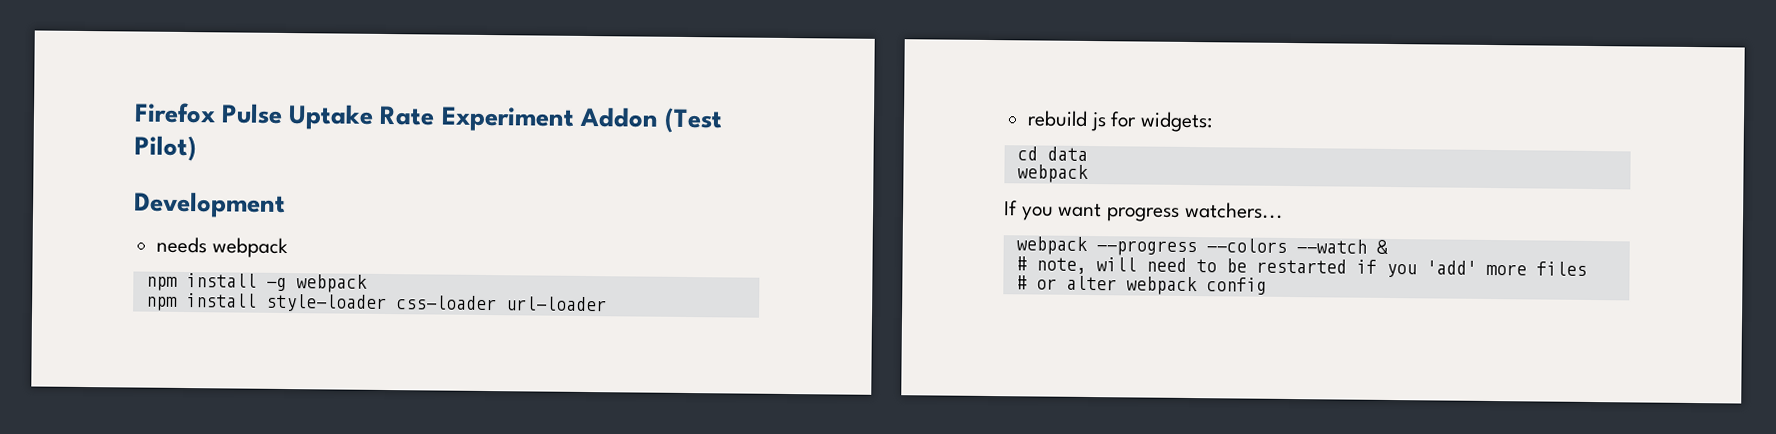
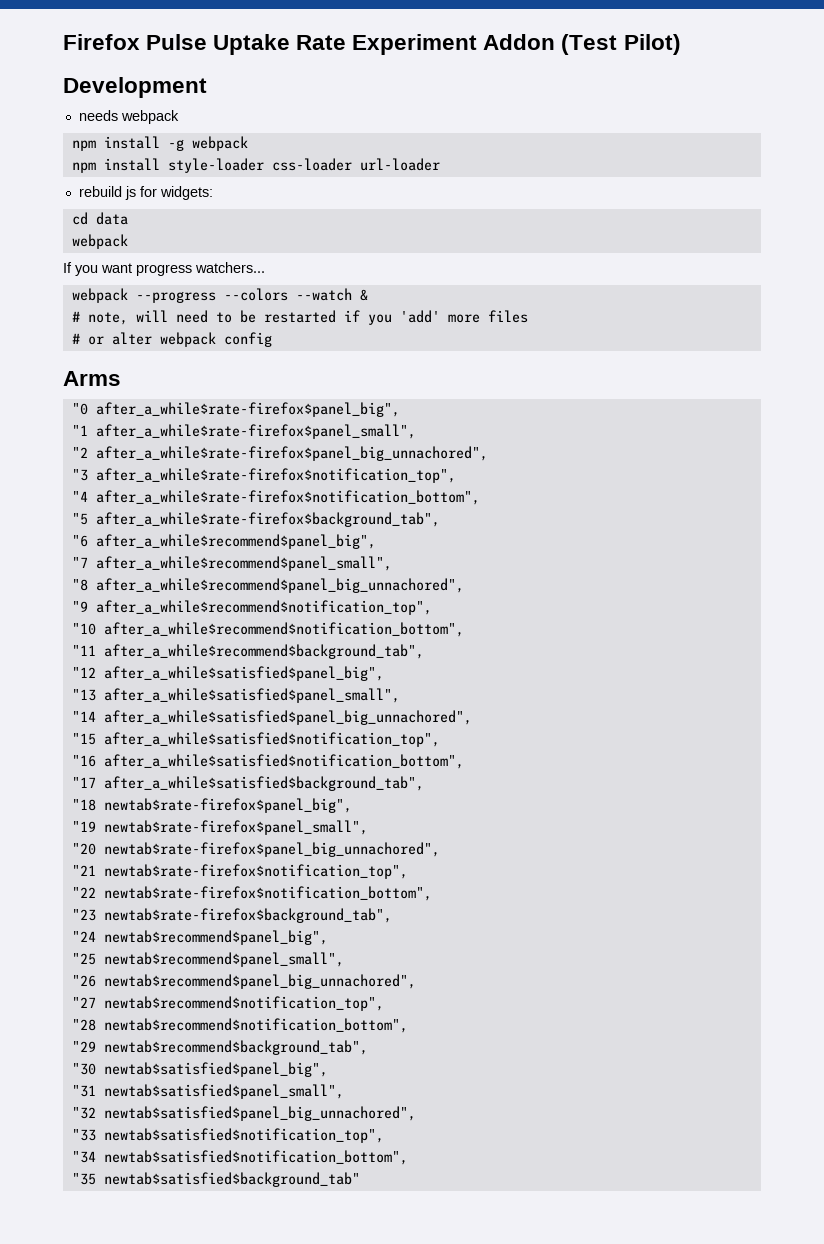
+ Arms
+ "0 after_a_while$rate-firefox$panel_big",
+ "1 after_a_while$rate-firefox$panel_small",
+ "2 after_a_while$rate-firefox$panel_big_unnachored",
+ "3 after_a_while$rate-firefox$notification_top",
+ "4 after_a_while$rate-firefox$notification_bottom",
+ "5 after_a_while$rate-firefox$background_tab",
+ "6 after_a_while$recommend$panel_big",
+ "7 after_a_while$recommend$panel_small",
+ "8 after_a_while$recommend$panel_big_unnachored",
+ "9 after_a_while$recommend$notification_top",
+ "10 after_a_while$recommend$notification_bottom",
+ "11 after_a_while$recommend$background_tab",
+ "12 after_a_while$satisfied$panel_big",
+ "13 after_a_while$satisfied$panel_small",
+ "14 after_a_while$satisfied$panel_big_unnachored",
+ "15 after_a_while$satisfied$notification_top",
+ "16 after_a_while$satisfied$notification_bottom",
+ "17 after_a_while$satisfied$background_tab",
+ "18 newtab$rate-firefox$panel_big",
+ "19 newtab$rate-firefox$panel_small",
+ "20 newtab$rate-firefox$panel_big_unnachored",
+ "21 newtab$rate-firefox$notification_top",
+ "22 newtab$rate-firefox$notification_bottom",
+ "23 newtab$rate-firefox$background_tab",
+ "24 newtab$recommend$panel_big",
+ "25 newtab$recommend$panel_small",
+ "26 newtab$recommend$panel_big_unnachored",
+ "27 newtab$recommend$notification_top",
+ "28 newtab$recommend$notification_bottom",
+ "29 newtab$recommend$background_tab",
+ "30 newtab$satisfied$panel_big",
+ "31 newtab$satisfied$panel_small",
+ "32 newtab$satisfied$panel_big_unnachored",
+ "33 newtab$satisfied$notification_top",
+ "34 newtab$satisfied$notification_bottom",
+ "35 newtab$satisfied$background_tab"

